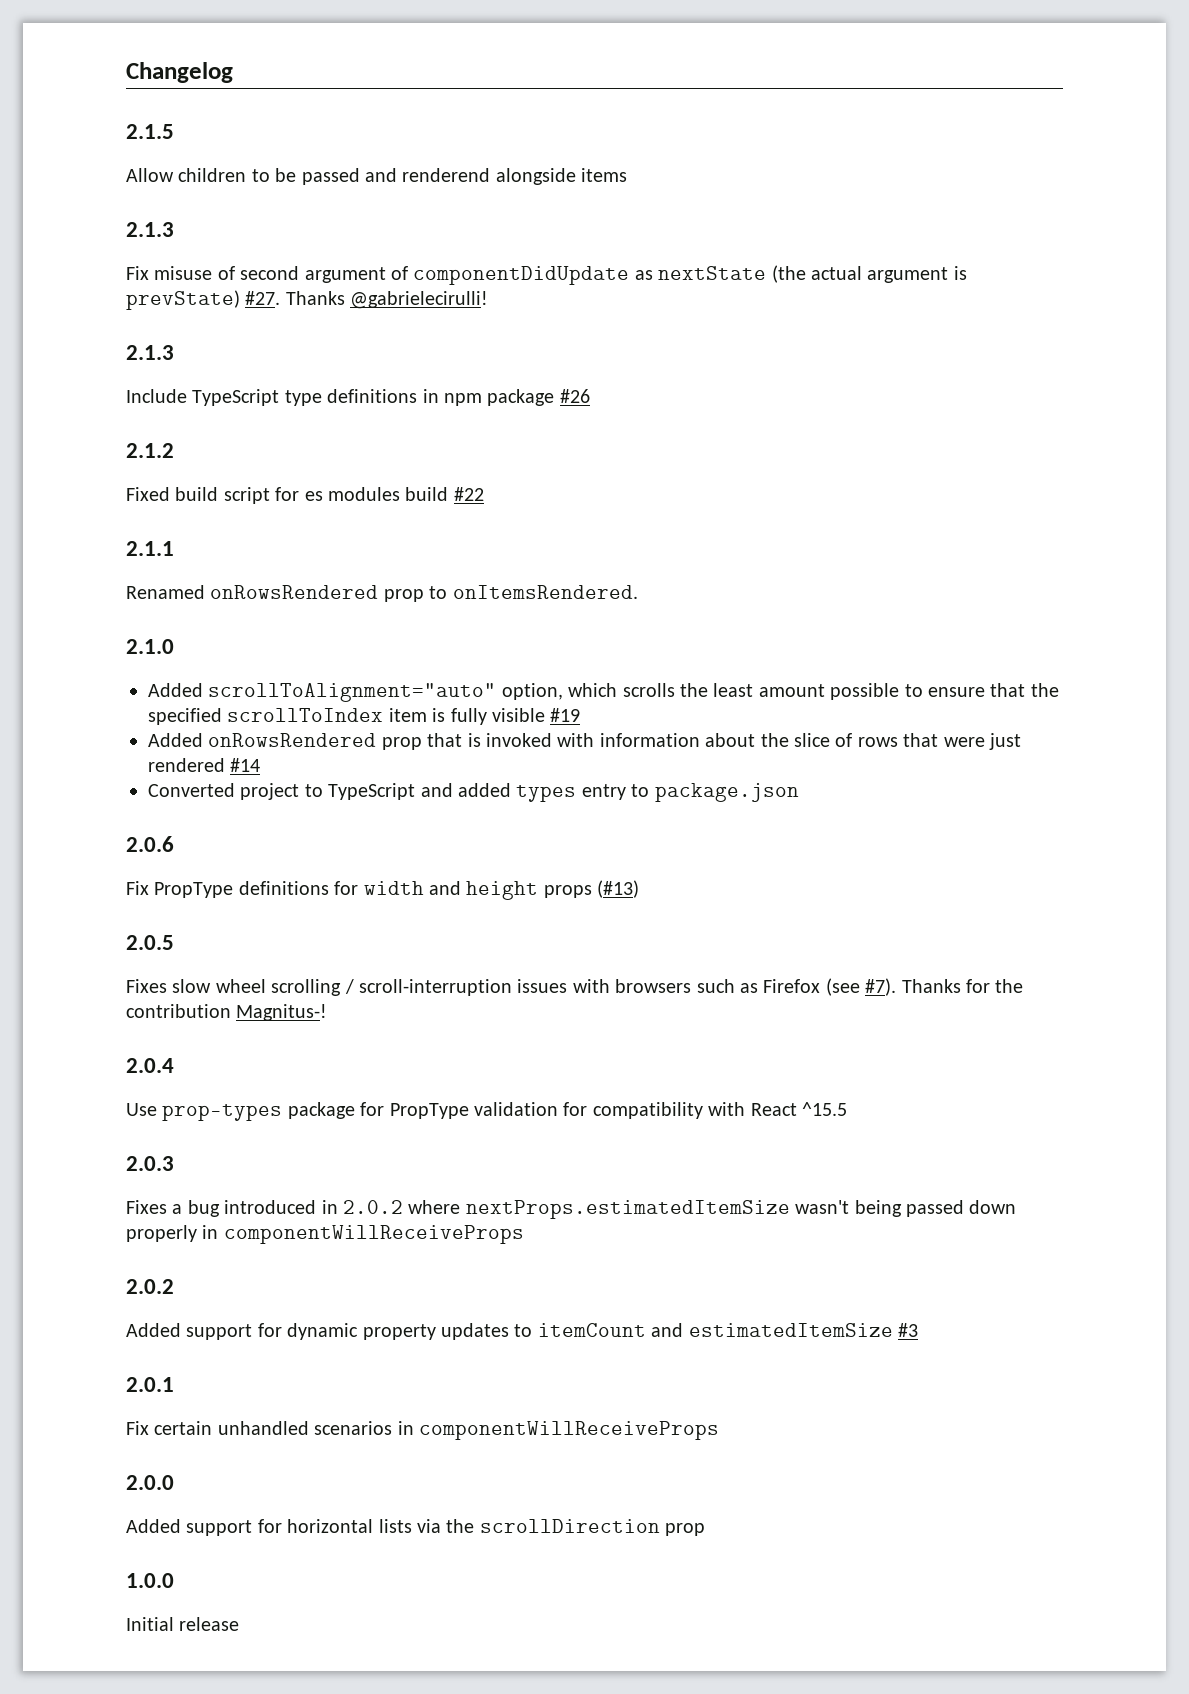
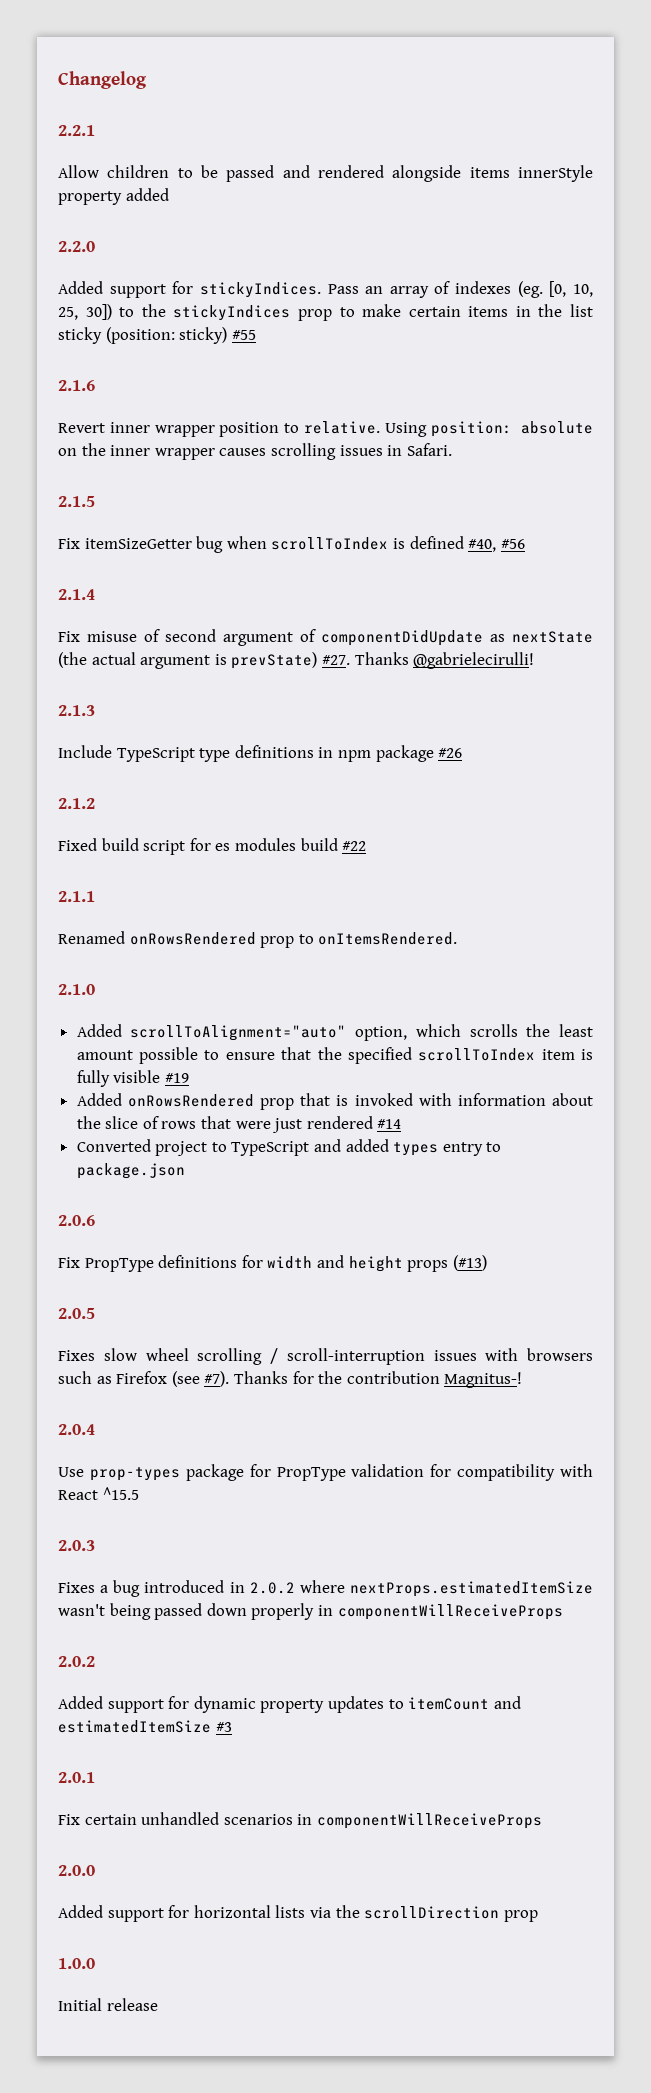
- 2.1.5
+ 2.2.1
- Allow children to be passed and renderend alongside items
- 2.1.3
+ Allow children to be passed and rendered alongside items innerStyle property added
+ 2.2.0
+ Added support for stickyIndices. Pass an array of indexes (eg. [0, 10, 25, 30]) to the stickyIndices prop to make certain items in the list sticky (position: sticky) #55
+ 2.1.6
+ Revert inner wrapper position to relative. Using position: absolute on the inner wrapper causes scrolling issues in Safari.
+ 2.1.5
+ Fix itemSizeGetter bug when scrollToIndex is defined #40, #56
+ 2.1.4

